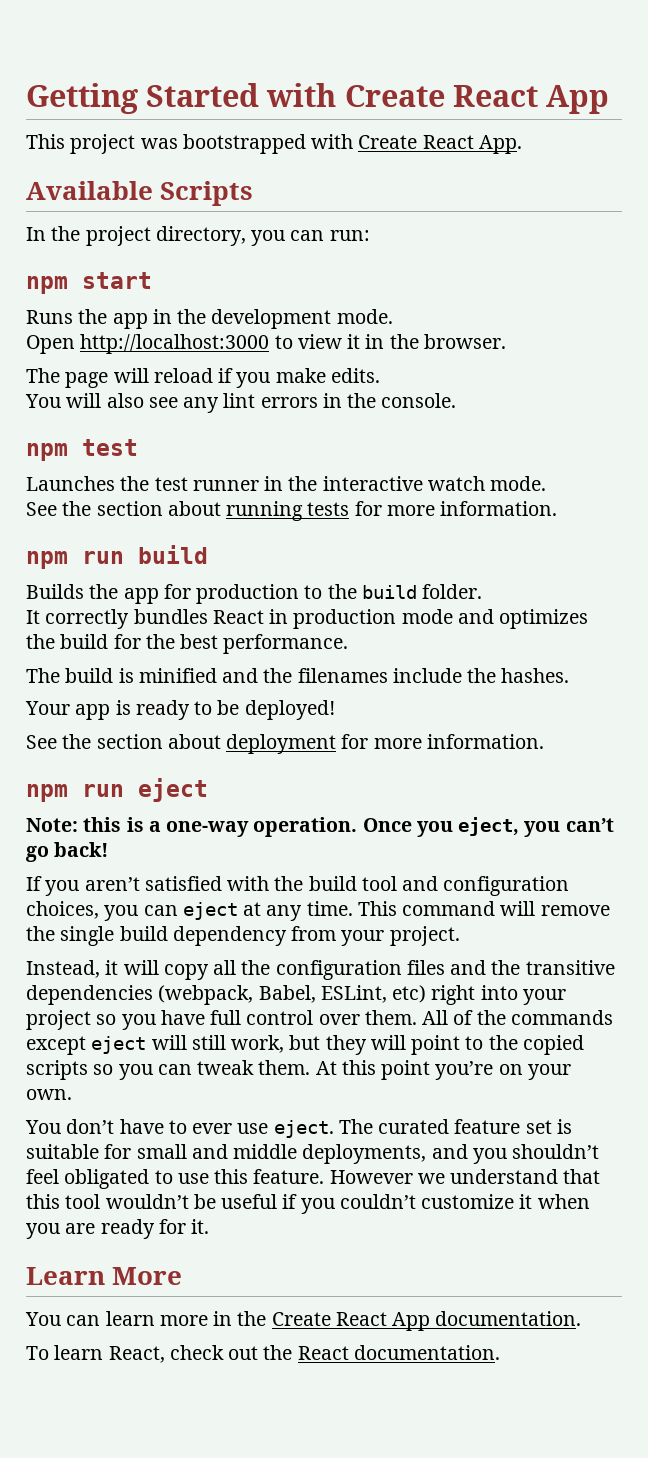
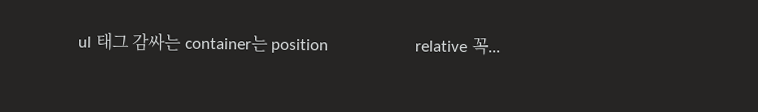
- Getting Started with Create React App
- This project was bootstrapped with Create React App.
- Available Scripts
- In the project directory, you can run:
- npm start
- Runs the app in the development mode.
- Open http://localhost:3000 to view it in the browser.
- The page will reload if you make edits.
- You will also see any lint errors in the console.
- npm test
- Launches the test runner in the interactive watch mode.
- See the section about running tests for more information.
- npm run build
- Builds the app for production to the build folder.
- It correctly bundles React in production mode and optimizes the build for the best performance.
- The build is minified and the filenames include the hashes.
- Your app is ready to be deployed!
- See the section about deployment for more information.
- npm run eject
- Note: this is a one-way operation. Once you eject, you can’t go back!
- If you aren’t satisfied with the build tool and configuration choices, you can eject at any time. This command will remove the single build dependency from your project.
- Instead, it will copy all the configuration files and the transitive dependencies (webpack, Babel, ESLint, etc) right into your project so you have full control over them. All of the commands except eject will still work, but they will point to the copied scripts so you can tweak them. At this point you’re on your own.
- You don’t have to ever use eject. The curated feature set is suitable for small and middle deployments, and you shouldn’t feel obligated to use this feature. However we understand that this tool wouldn’t be useful if you couldn’t customize it when you are ready for it.
- Learn More
- You can learn more in the Create React App documentation.
- To learn React, check out the React documentation.
+ ul 태그 감싸는 container는 position relative 꼭...

